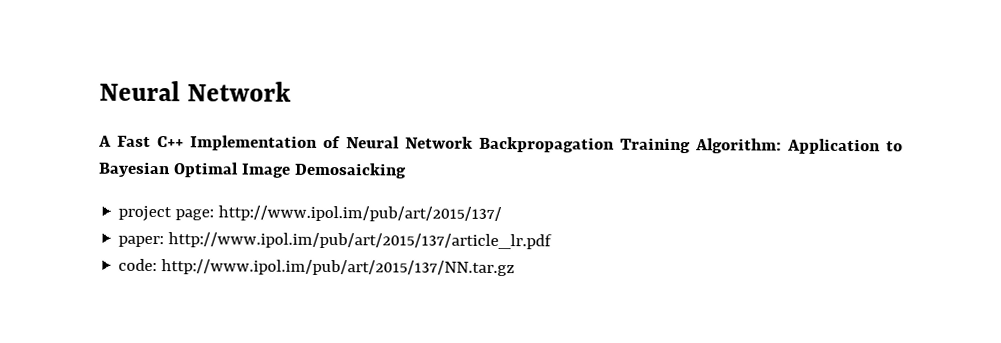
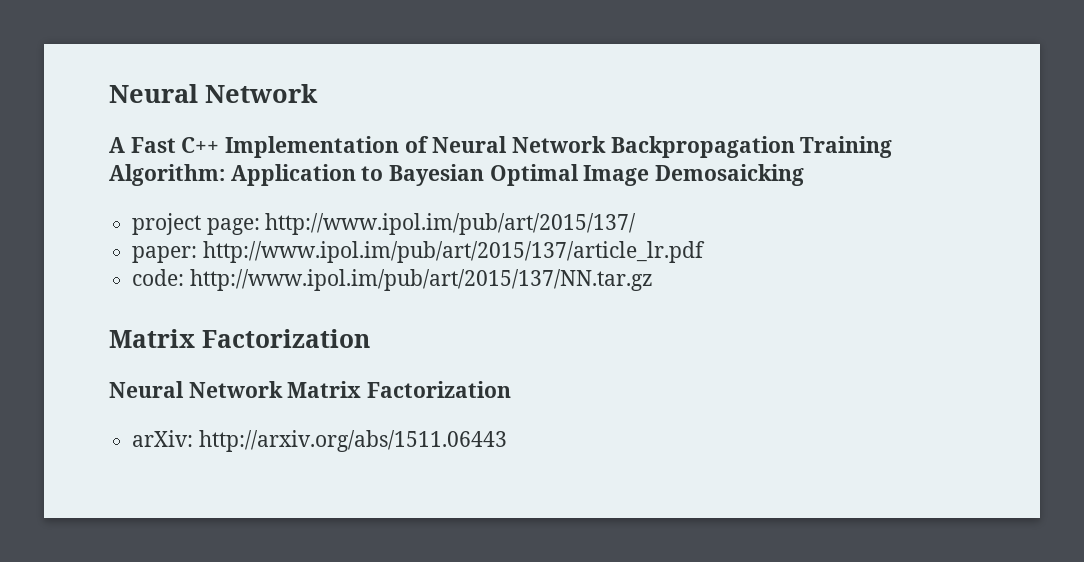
  code: http://www.ipol.im/pub/art/2015/137/NN.tar.gz
+ Matrix Factorization
+ Neural Network Matrix Factorization
+ arXiv: http://arxiv.org/abs/1511.06443

